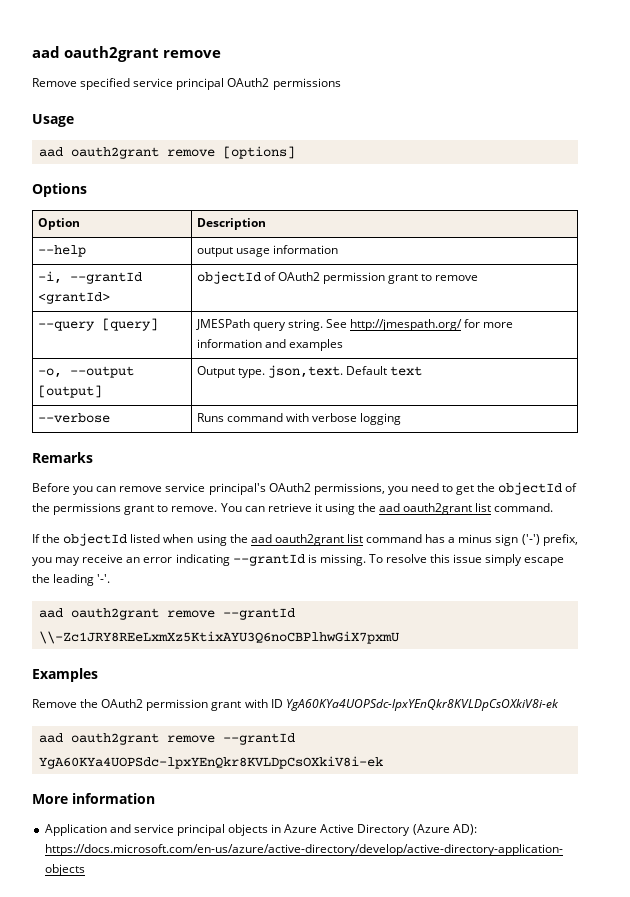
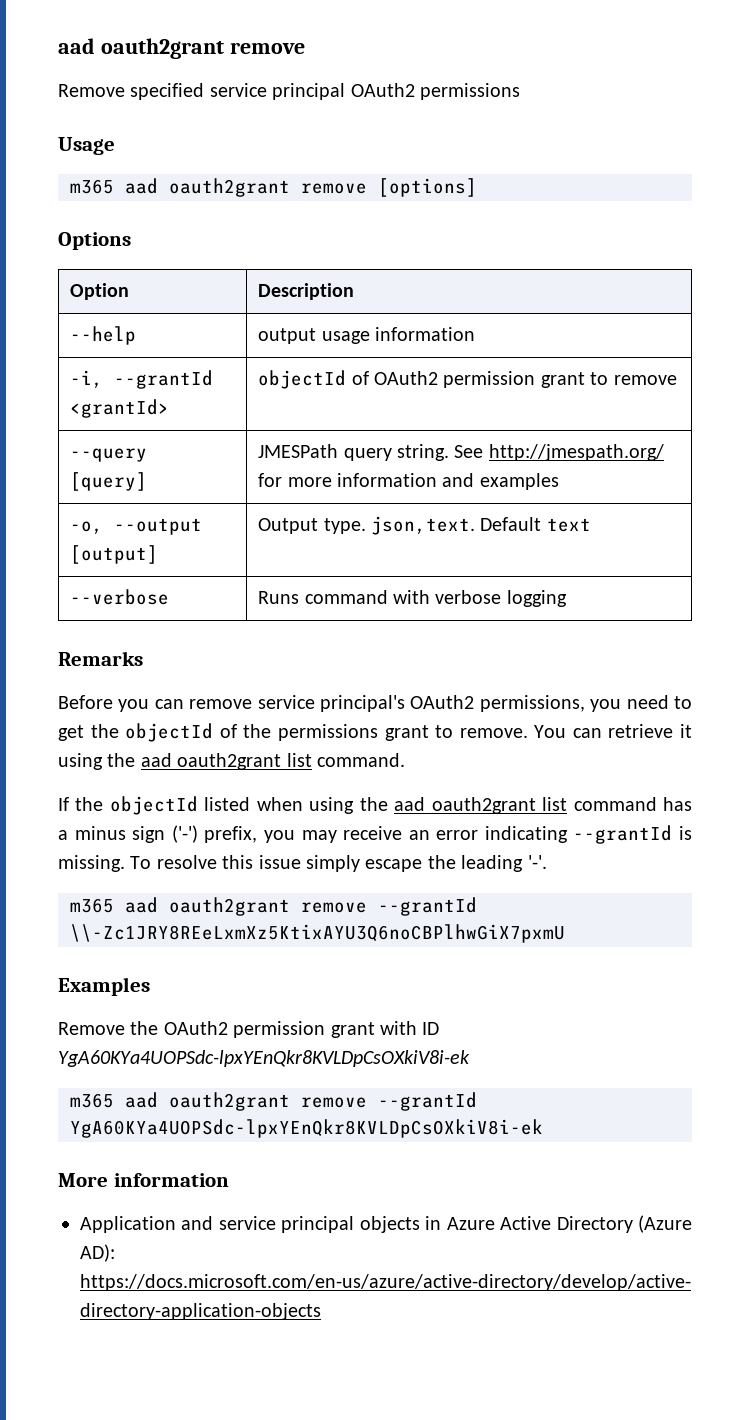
- aad oauth2grant remove [options]
+ m365 aad oauth2grant remove [options]
- aad oauth2grant remove --grantId \\-Zc1JRY8REeLxmXz5KtixAYU3Q6noCBPlhwGiX7pxmU
+ m365 aad oauth2grant remove --grantId \\-Zc1JRY8REeLxmXz5KtixAYU3Q6noCBPlhwGiX7pxmU
- aad oauth2grant remove --grantId YgA60KYa4UOPSdc-lpxYEnQkr8KVLDpCsOXkiV8i-ek
+ m365 aad oauth2grant remove --grantId YgA60KYa4UOPSdc-lpxYEnQkr8KVLDpCsOXkiV8i-ek

